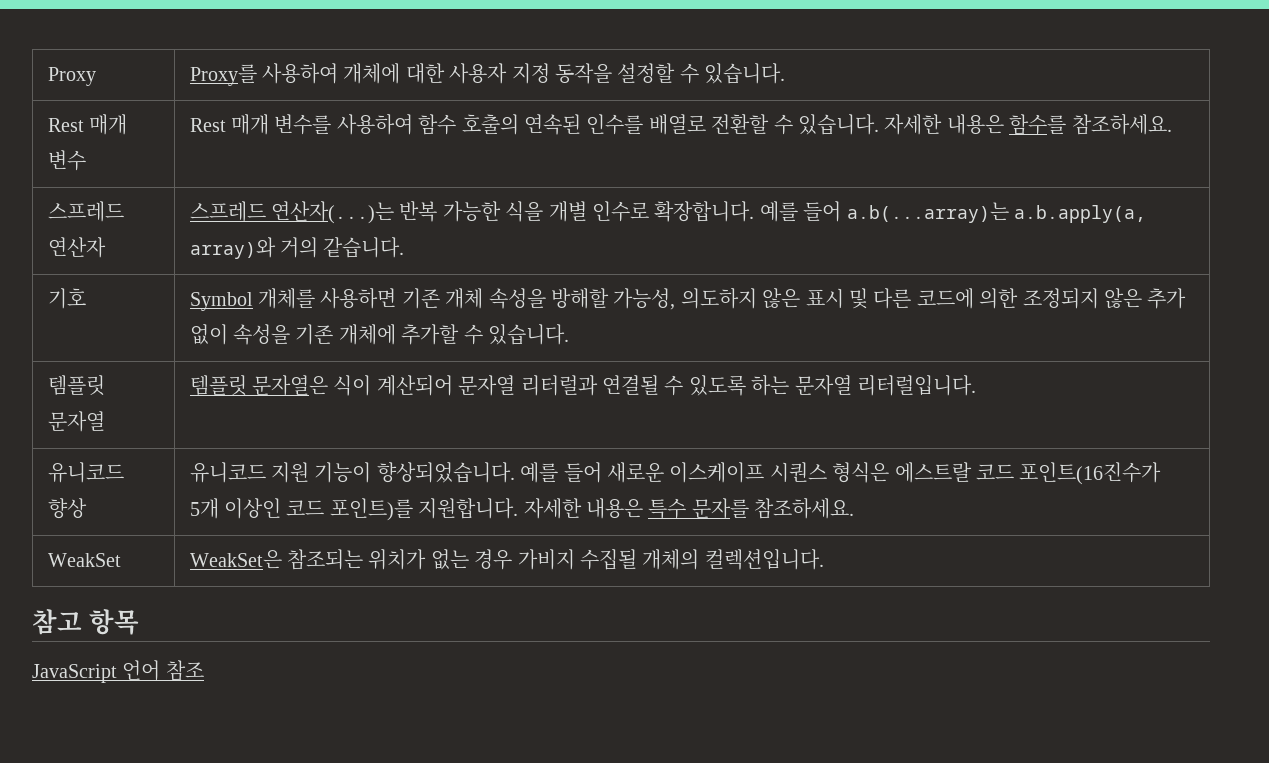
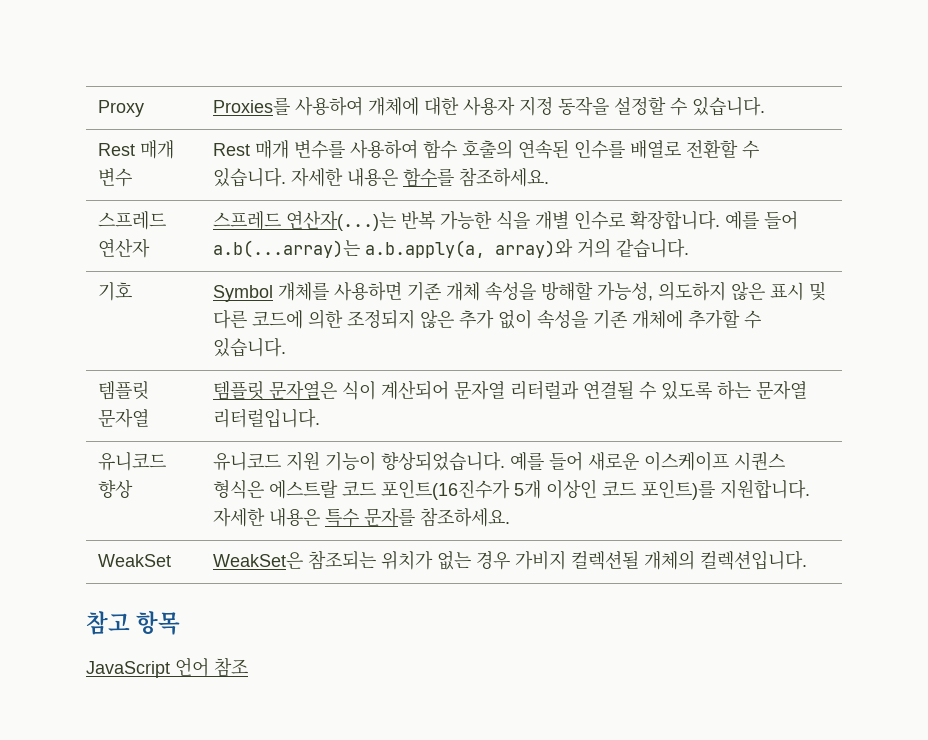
- Proxy | Proxy를 사용하여 개체에 대한 사용자 지정 동작을 설정할 수 있습니다.
+ Proxy | Proxies를 사용하여 개체에 대한 사용자 지정 동작을 설정할 수 있습니다.
- WeakSet | WeakSet은 참조되는 위치가 없는 경우 가비지 수집될 개체의 컬렉션입니다.
+ WeakSet | WeakSet은 참조되는 위치가 없는 경우 가비지 컬렉션될 개체의 컬렉션입니다.

